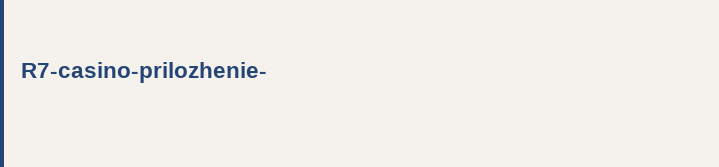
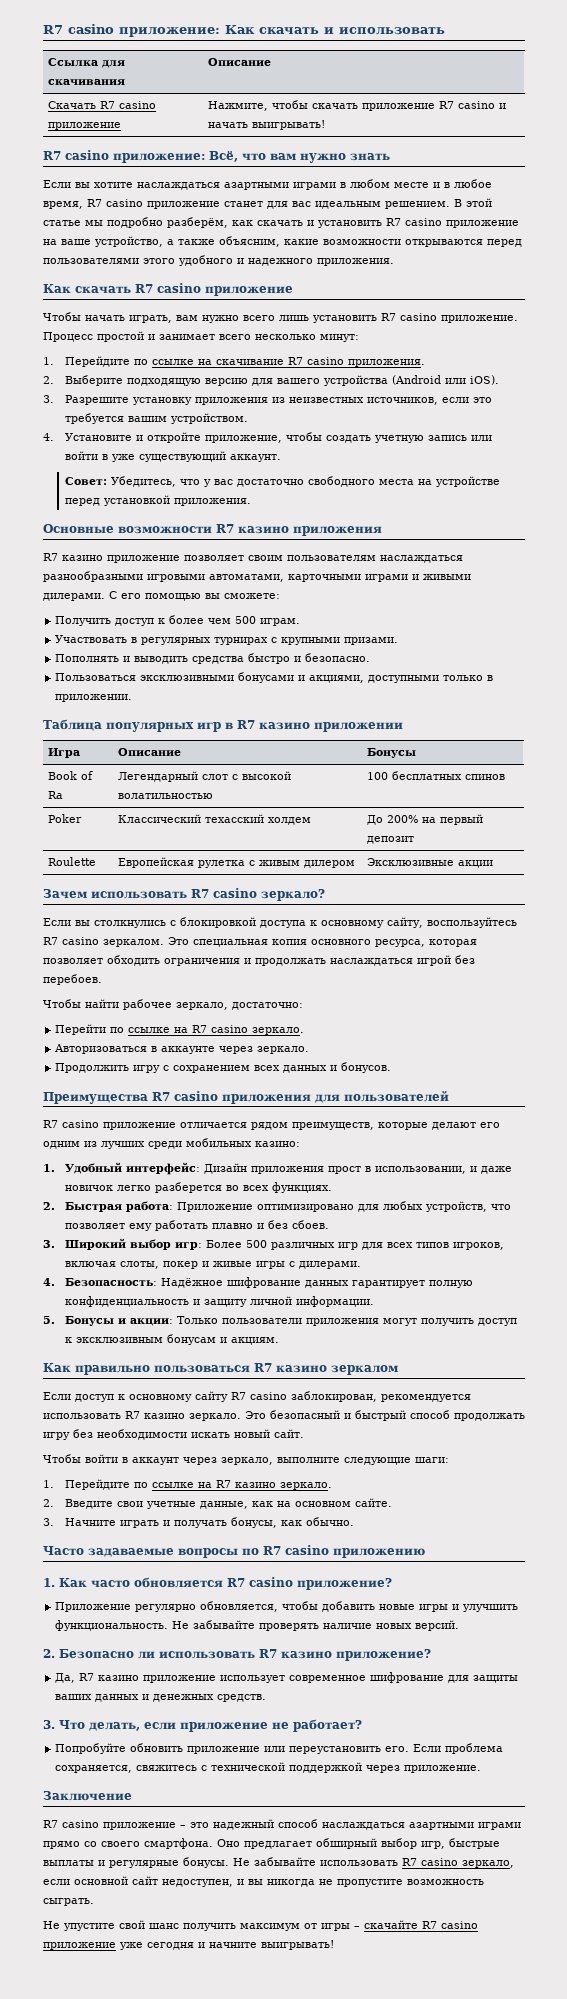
- R7-casino-prilozhenie-
+ R7 casino приложение: Как скачать и использовать
+ Ссылка для скачивания | Описание
+ Скачать R7 casino приложение | Нажмите, чтобы скачать приложение R7 casino и начать выигрывать!
+ R7 casino приложение: Всё, что вам нужно знать
+ Если вы хотите наслаждаться азартными играми в любом месте и в любое время, R7 casino приложение станет для вас идеальным решением. В этой статье мы подробно разберём, как скачать и установить R7 casino приложение на ваше устройство, а также объясним, какие возможности открываются перед пользователями этого удобного и надежного приложения.
+ Как скачать R7 casino приложение
+ Чтобы начать играть, вам нужно всего лишь установить R7 casino приложение. Процесс простой и занимает всего несколько минут:
+ 1. Перейдите по ссылке на скачивание R7 casino приложения.
+ 2. Выберите подходящую версию для вашего устройства (Android или iOS).
+ 3. Разрешите установку приложения из неизвестных источников, если это требуется вашим устройством.
+ 4. Установите и откройте приложение, чтобы создать учетную запись или войти в уже существующий аккаунт.
+ Совет: Убедитесь, что у вас достаточно свободного места на устройстве перед установкой приложения.
+ Основные возможности R7 казино приложения
+ R7 казино приложение позволяет своим пользователям наслаждаться разнообразными игровыми автоматами, карточными играми и живыми дилерами. С его помощью вы сможете:
+ Получить доступ к более чем 500 играм.
+ Участвовать в регулярных турнирах с крупными призами.
+ Пополнять и выводить средства быстро и безопасно.
+ Пользоваться эксклюзивными бонусами и акциями, доступными только в приложении.
+ Таблица популярных игр в R7 казино приложении
+ Игра | Описание | Бонусы
+ Book of Ra | Легендарный слот с высокой волатильностью | 100 бесплатных спинов
+ Poker | Классический техасский холдем | До 200% на первый депозит
+ Roulette | Европейская рулетка с живым дилером | Эксклюзивные акции
+ Зачем использовать R7 casino зеркало?
+ Если вы столкнулись с блокировкой доступа к основному сайту, воспользуйтесь R7 casino зеркалом. Это специальная копия основного ресурса, которая позволяет обходить ограничения и продолжать наслаждаться игрой без перебоев.
+ Чтобы найти рабочее зеркало, достаточно:
+ Перейти по ссылке на R7 casino зеркало.
+ Авторизоваться в аккаунте через зеркало.
+ Продолжить игру с сохранением всех данных и бонусов.
+ Преимущества R7 casino приложения для пользователей
+ R7 casino приложение отличается рядом преимуществ, которые делают его одним из лучших среди мобильных казино:
+ 1. Удобный интерфейс: Дизайн приложения прост в использовании, и даже новичок легко разберется во всех функциях.
+ 2. Быстрая работа: Приложение оптимизировано для любых устройств, что позволяет ему работать плавно и без сбоев.
+ 3. Широкий выбор игр: Более 500 различных игр для всех типов игроков, включая слоты, покер и живые игры с дилерами.
+ 4. Безопасность: Надёжное шифрование данных гарантирует полную конфиденциальность и защиту личной информации.
+ 5. Бонусы и акции: Только пользователи приложения могут получить доступ к эксклюзивным бонусам и акциям.
+ Как правильно пользоваться R7 казино зеркалом
+ Если доступ к основному сайту R7 casino заблокирован, рекомендуется использовать R7 казино зеркало. Это безопасный и быстрый способ продолжать игру без необходимости искать новый сайт.
+ Чтобы войти в аккаунт через зеркало, выполните следующие шаги:
+ 1. Перейдите по ссылке на R7 казино зеркало.
+ 2. Введите свои учетные данные, как на основном сайте.
+ 3. Начните играть и получать бонусы, как обычно.
+ Часто задаваемые вопросы по R7 casino приложению
+ 1. Как часто обновляется R7 casino приложение?
+ Приложение регулярно обновляется, чтобы добавить новые игры и улучшить функциональность. Не забывайте проверять наличие новых версий.
+ 2. Безопасно ли использовать R7 казино приложение?
+ Да, R7 казино приложение использует современное шифрование для защиты ваших данных и денежных средств.
+ 3. Что делать, если приложение не работает?
+ Попробуйте обновить приложение или переустановить его. Если проблема сохраняется, свяжитесь с технической поддержкой через приложение.
+ Заключение
+ R7 casino приложение – это надежный способ наслаждаться азартными играми прямо со своего смартфона. Оно предлагает обширный выбор игр, быстрые выплаты и регулярные бонусы. Не забывайте использовать R7 casino зеркало, если основной сайт недоступен, и вы никогда не пропустите возможность сыграть.
+ Не упустите свой шанс получить максимум от игры – скачайте R7 casino приложение уже сегодня и начните выигрывать!

